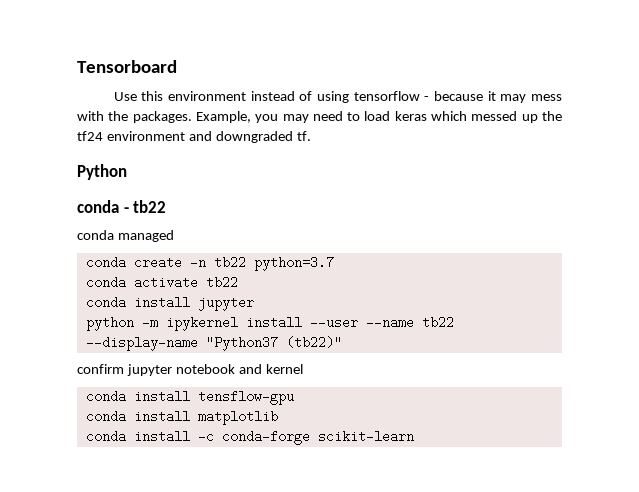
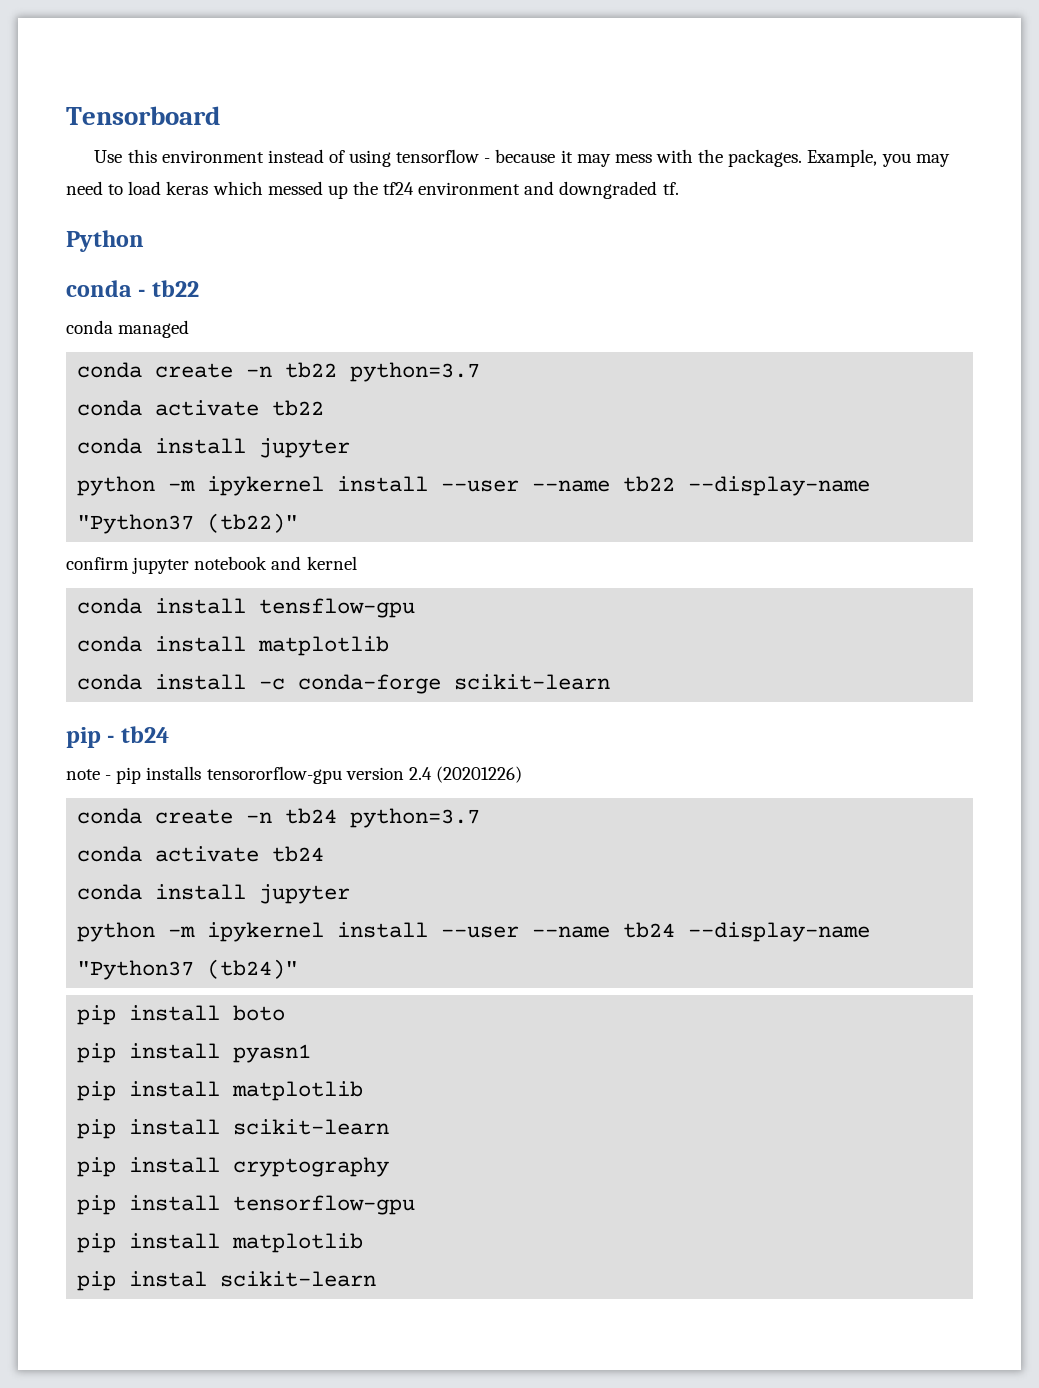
+ pip - tb24
+ note - pip installs tensororflow-gpu version 2.4 (20201226)
+ conda create -n tb24 python=3.7
+ conda activate tb24
+ conda install jupyter
+ python -m ipykernel install --user --name tb24 --display-name "Python37 (tb24)"
+ pip install boto
+ pip install pyasn1
+ pip install matplotlib
+ pip install scikit-learn
+ pip install cryptography
+ pip install tensorflow-gpu
+ pip install matplotlib
+ pip instal scikit-learn

